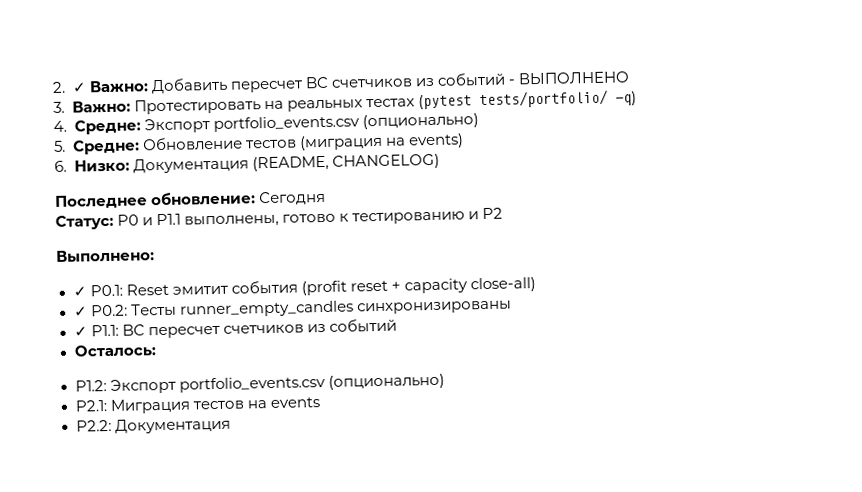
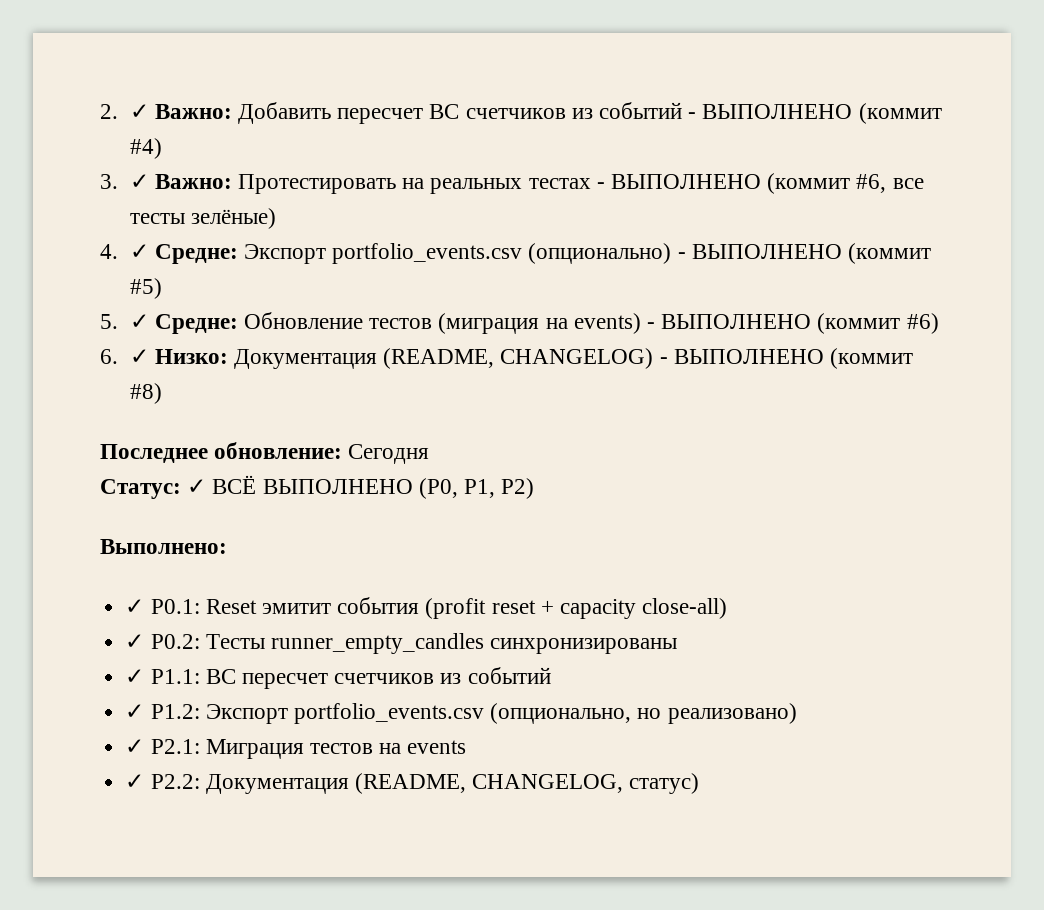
- 2. ✓ Важно: Добавить пересчет BC счетчиков из событий - ВЫПОЛНЕНО
+ 2. ✓ Важно: Добавить пересчет BC счетчиков из событий - ВЫПОЛНЕНО (коммит #4)
- 3. Важно: Протестировать на реальных тестах (pytest tests/portfolio/ -q)
+ 3. ✓ Важно: Протестировать на реальных тестах - ВЫПОЛНЕНО (коммит #6, все тесты зелёные)
- 4. Средне: Экспорт portfolio_events.csv (опционально)
+ 4. ✓ Средне: Экспорт portfolio_events.csv (опционально) - ВЫПОЛНЕНО (коммит #5)
- 5. Средне: Обновление тестов (миграция на events)
+ 5. ✓ Средне: Обновление тестов (миграция на events) - ВЫПОЛНЕНО (коммит #6)
- 6. Низко: Документация (README, CHANGELOG)
+ 6. ✓ Низко: Документация (README, CHANGELOG) - ВЫПОЛНЕНО (коммит #8)
- Статус: P0 и P1.1 выполнены, готово к тестированию и P2
+ Статус: ✓ ВСЁ ВЫПОЛНЕНО (P0, P1, P2)
- Осталось:
- P1.2: Экспорт portfolio_events.csv (опционально)
- P2.1: Миграция тестов на events
+ ✓ P1.2: Экспорт portfolio_events.csv (опционально, но реализовано)
+ ✓ P2.1: Миграция тестов на events
- P2.2: Документация
+ ✓ P2.2: Документация (README, CHANGELOG, статус)

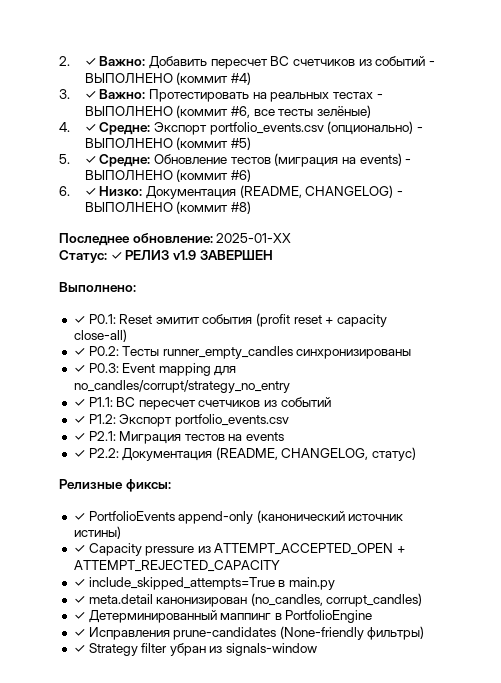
- Последнее обновление: Сегодня
+ Последнее обновление: 2025-01-XX
- Статус: ✓ ВСЁ ВЫПОЛНЕНО (P0, P1, P2)
+ Статус: ✓ РЕЛИЗ v1.9 ЗАВЕРШЕН
+ ✓ P0.3: Event mapping для no_candles/corrupt/strategy_no_entry
- ✓ P1.2: Экспорт portfolio_events.csv (опционально, но реализовано)
+ ✓ P1.2: Экспорт portfolio_events.csv
+ Релизные фиксы:
+ ✓ PortfolioEvents append-only (канонический источник истины)
+ ✓ Capacity pressure из ATTEMPT_ACCEPTED_OPEN + ATTEMPT_REJECTED_CAPACITY
+ ✓ include_skipped_attempts=True в main.py
+ ✓ meta.detail канонизирован (no_candles, corrupt_candles)
+ ✓ Детерминированный маппинг в PortfolioEngine
+ ✓ Исправления prune-candidates (None-friendly фильтры)
+ ✓ Strategy filter убран из signals-window

